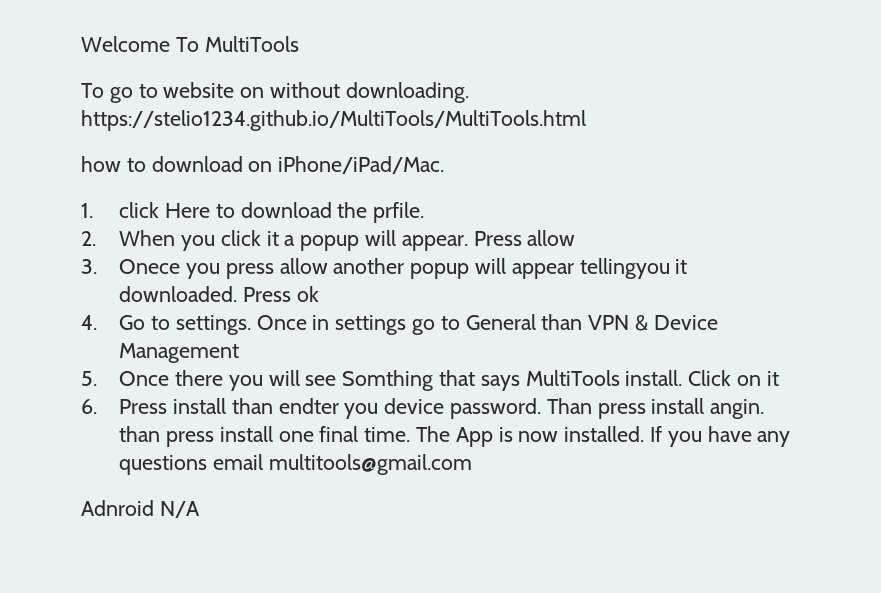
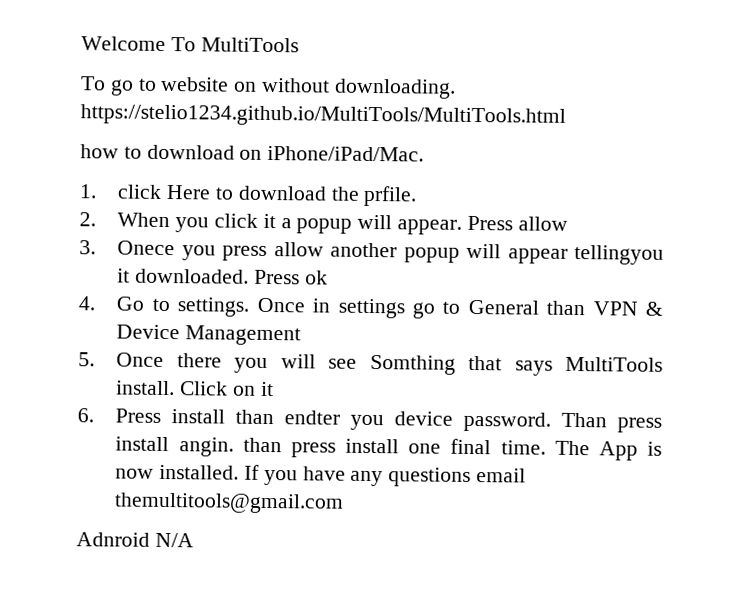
- If you have any questions email multitools@gmail.com
+ If you have any questions email themultitools@gmail.com

